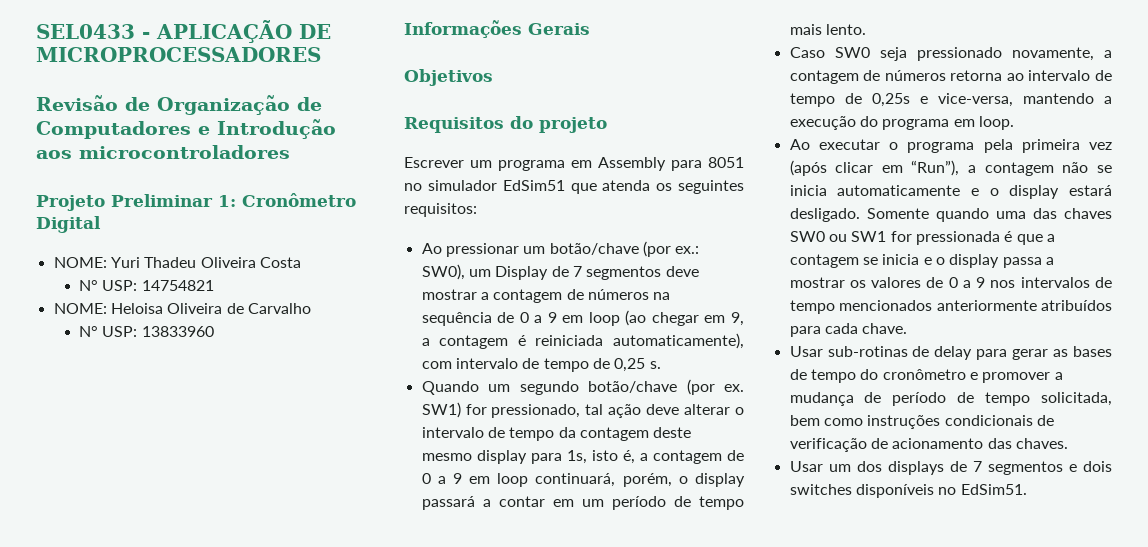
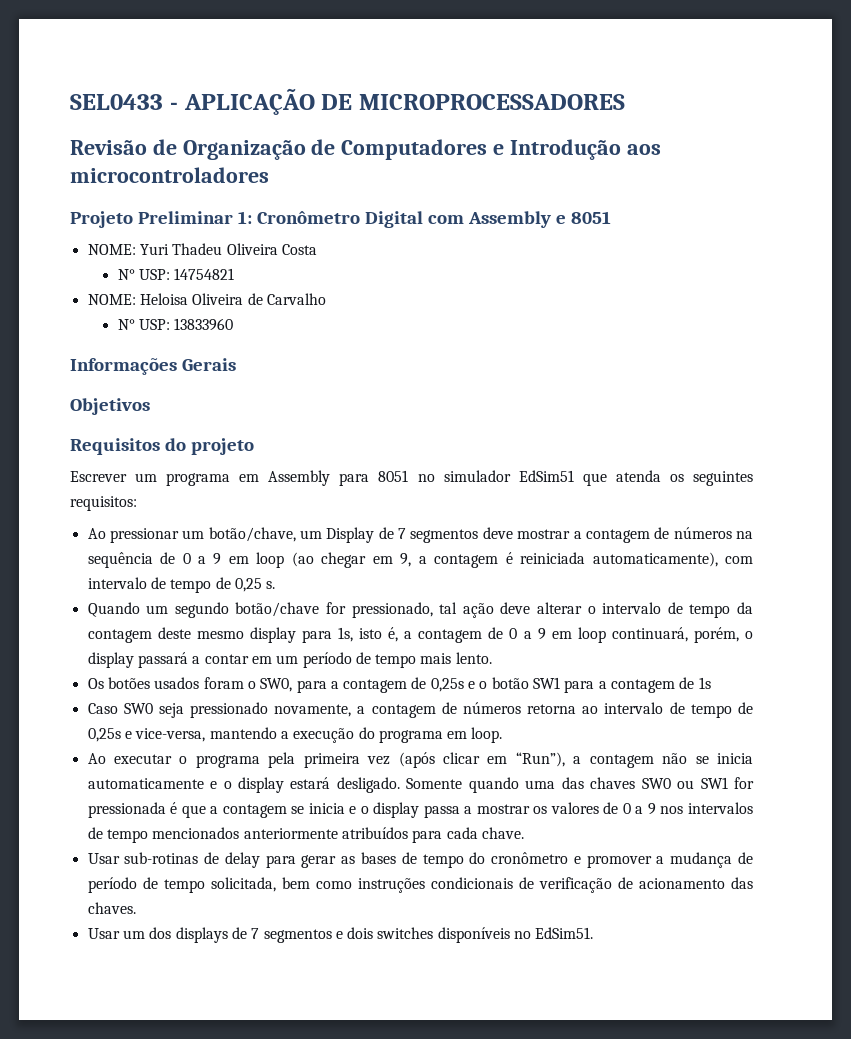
- Projeto Preliminar 1: Cronômetro Digital
+ Projeto Preliminar 1: Cronômetro Digital com Assembly e 8051
- Ao pressionar um botão/chave (por ex.: SW0), um Display de 7 segmentos deve mostrar a contagem de números na sequência de 0 a 9 em loop (ao chegar em 9, a contagem é reiniciada automaticamente), com intervalo de tempo de 0,25 s.
+ Ao pressionar um botão/chave, um Display de 7 segmentos deve mostrar a contagem de números na sequência de 0 a 9 em loop (ao chegar em 9, a contagem é reiniciada automaticamente), com intervalo de tempo de 0,25 s.
- Quando um segundo botão/chave (por ex. SW1) for pressionado, tal ação deve alterar o intervalo de tempo da contagem deste mesmo display para 1s, isto é, a contagem de 0 a 9 em loop continuará, porém, o display passará a contar em um período de tempo mais lento.
+ Quando um segundo botão/chave for pressionado, tal ação deve alterar o intervalo de tempo da contagem deste mesmo display para 1s, isto é, a contagem de 0 a 9 em loop continuará, porém, o display passará a contar em um período de tempo mais lento.
+ Os botões usados foram o SW0, para a contagem de 0,25s e o botão SW1 para a contagem de 1s

